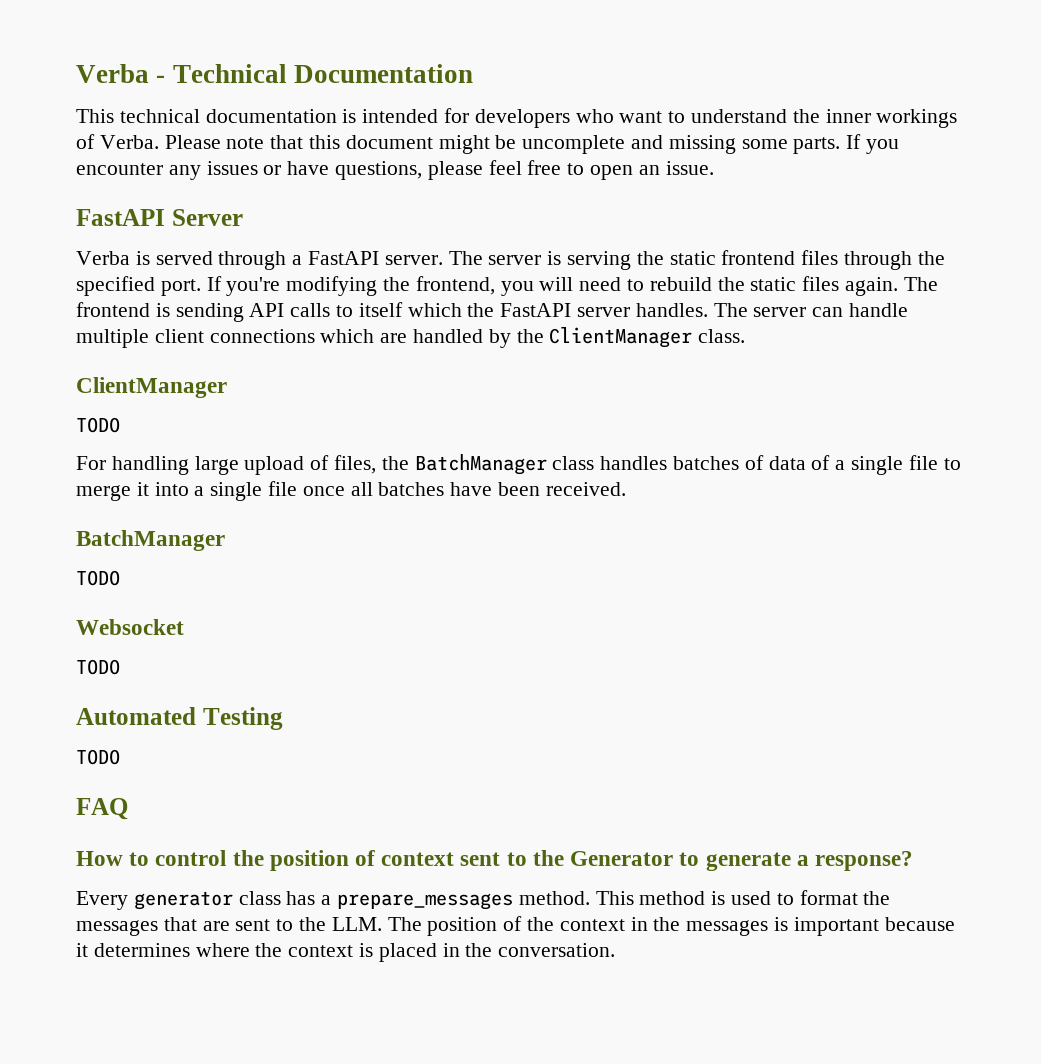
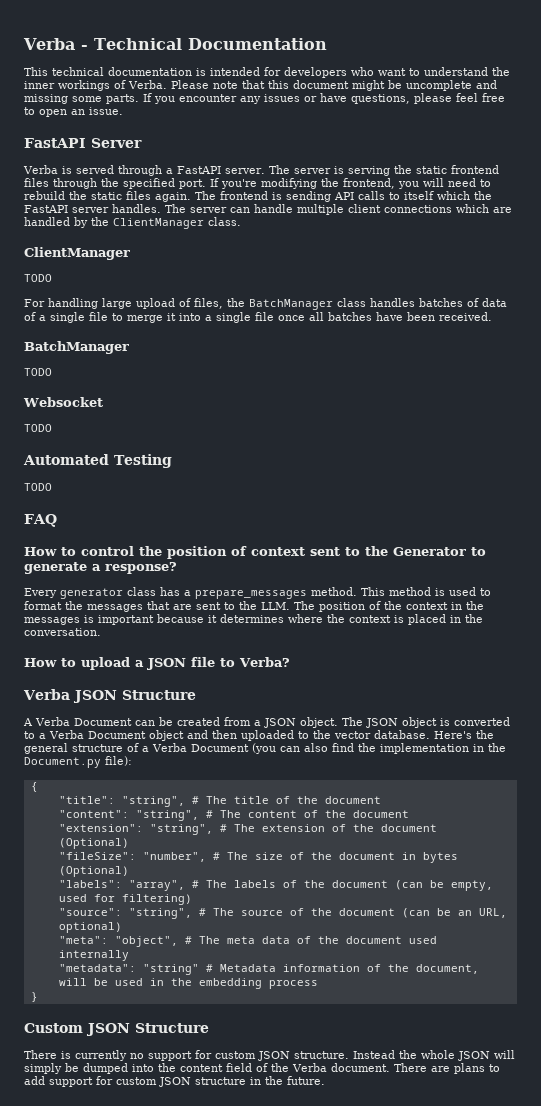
+ How to upload a JSON file to Verba?
+ Verba JSON Structure
+ A Verba Document can be created from a JSON object. The JSON object is converted to a Verba Document object and then uploaded to the vector database. Here's the general structure of a Verba Document (you can also find the implementation in the Document.py file):
+ {
+ "title": "string", # The title of the document
+ "content": "string", # The content of the document
+ "extension": "string", # The extension of the document (Optional)
+ "fileSize": "number", # The size of the document in bytes (Optional)
+ "labels": "array", # The labels of the document (can be empty, used for filtering)
+ "source": "string", # The source of the document (can be an URL, optional)
+ "meta": "object", # The meta data of the document used internally
+ "metadata": "string" # Metadata information of the document, will be used in the embedding process
+ }
+ Custom JSON Structure
+ There is currently no support for custom JSON structure. Instead the whole JSON will simply be dumped into the content field of the Verba document. There are plans to add support for custom JSON structure in the future.

